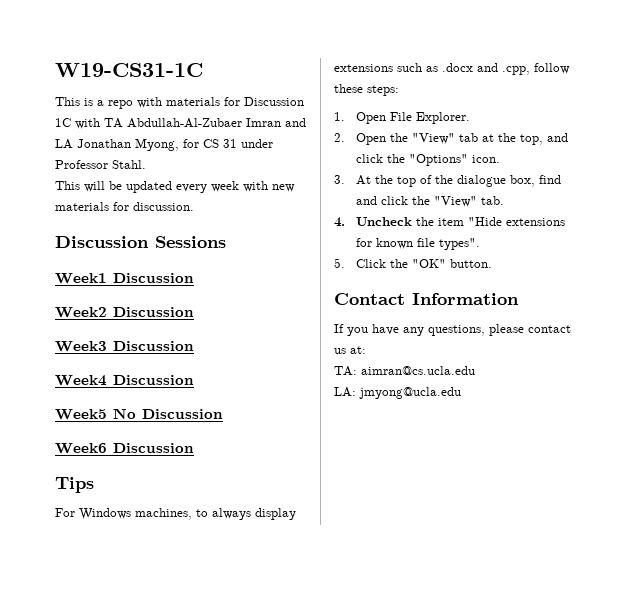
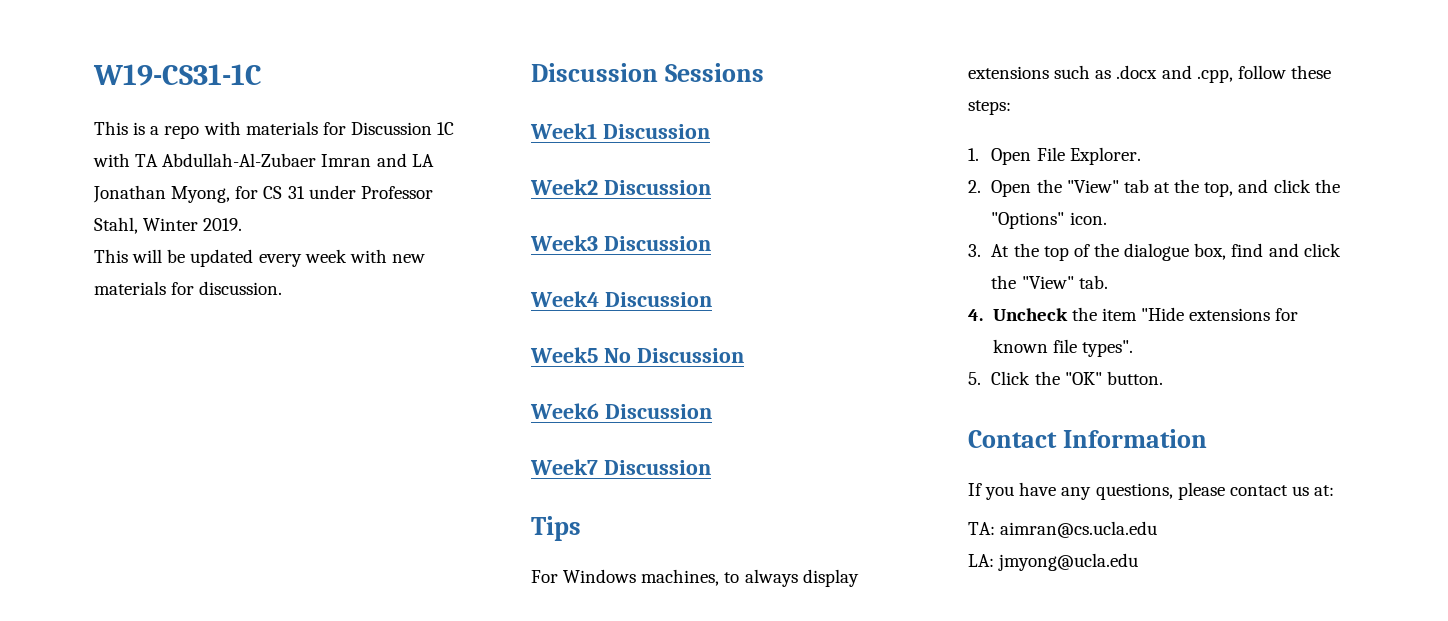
- This is a repo with materials for Discussion 1C with TA Abdullah-Al-Zubaer Imran and LA Jonathan Myong, for CS 31 under Professor Stahl.
+ This is a repo with materials for Discussion 1C with TA Abdullah-Al-Zubaer Imran and LA Jonathan Myong, for CS 31 under Professor Stahl, Winter 2019.
+ Week7 Discussion

